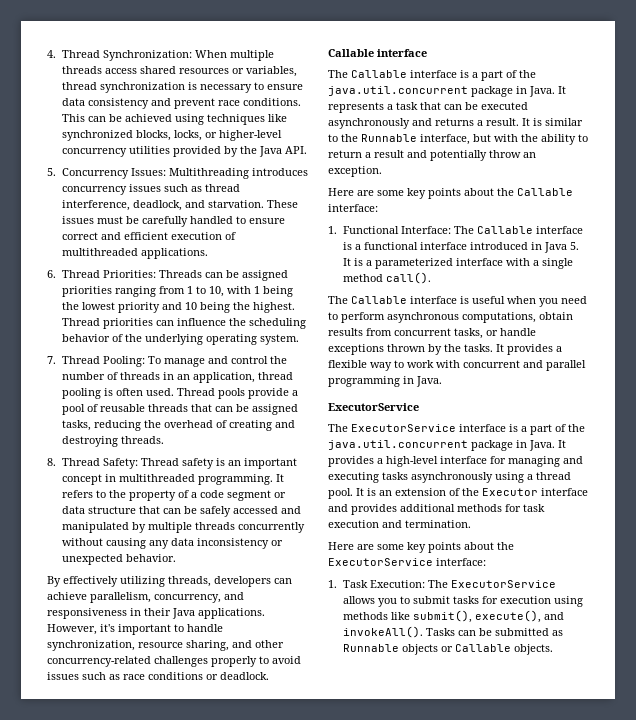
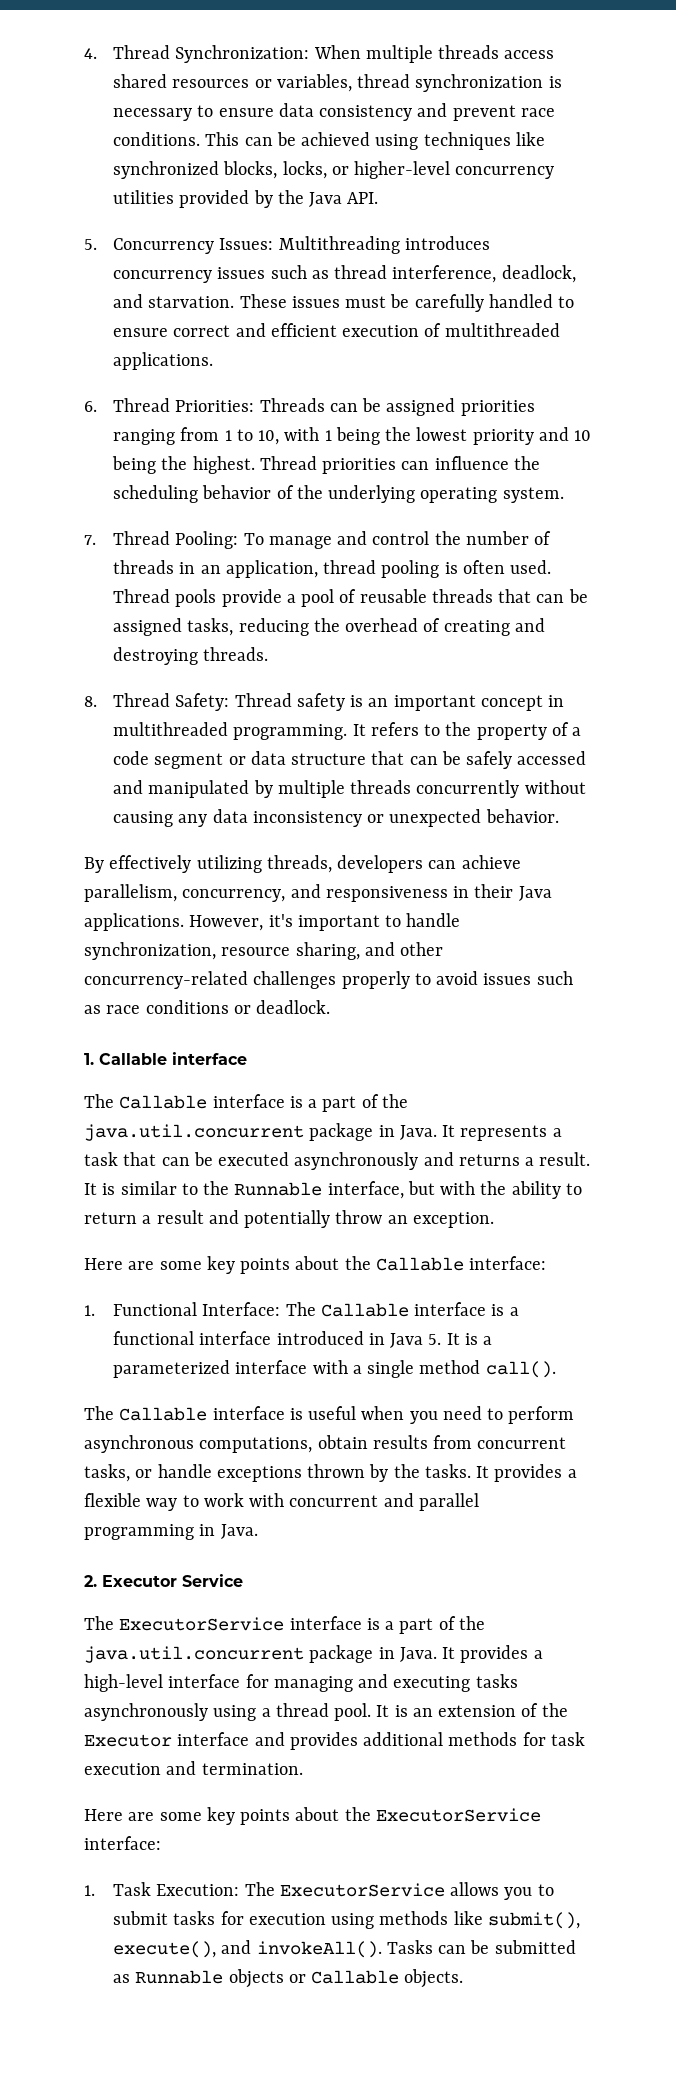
  However, it's important to handle synchronization, resource sharing, and other concurrency-related challenges properly to avoid issues such as race conditions or deadlock.
- Callable interface
+ 1. Callable interface
  It provides a flexible way to work with concurrent and parallel programming in Java.
- ExecutorService
+ 2. Executor Service

